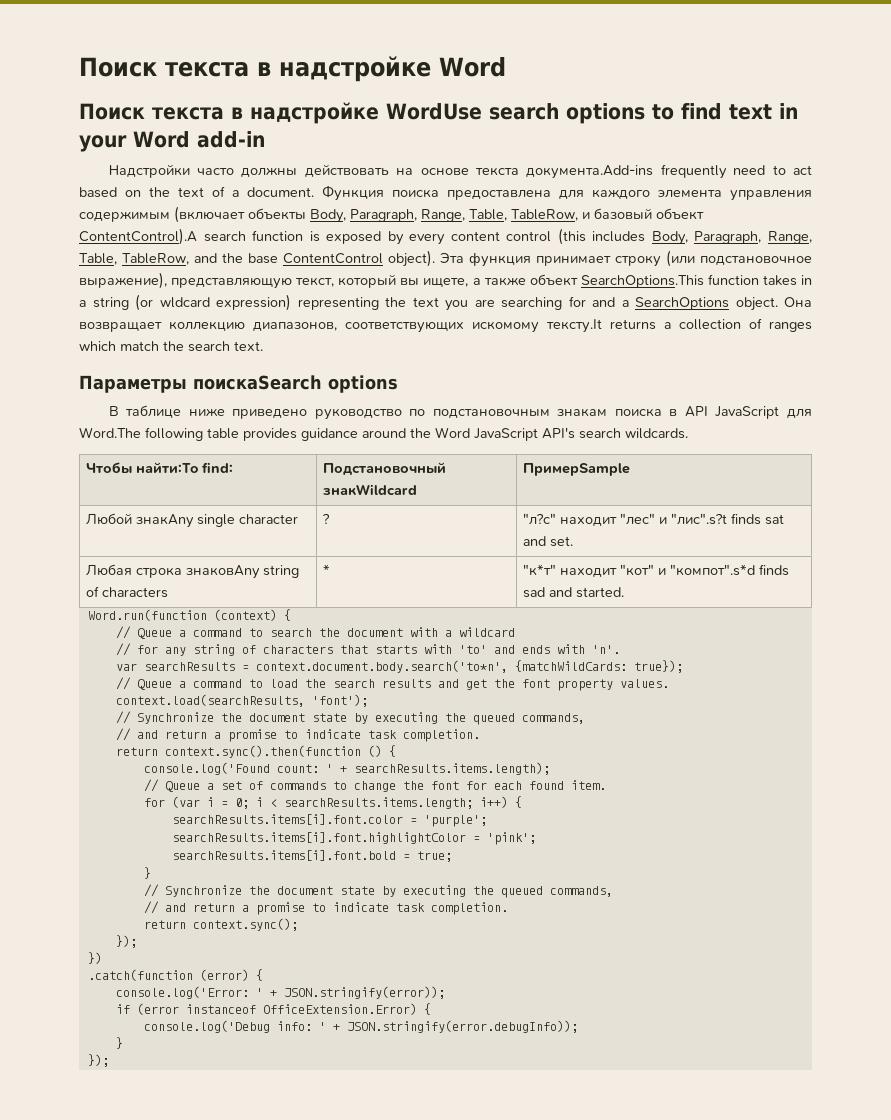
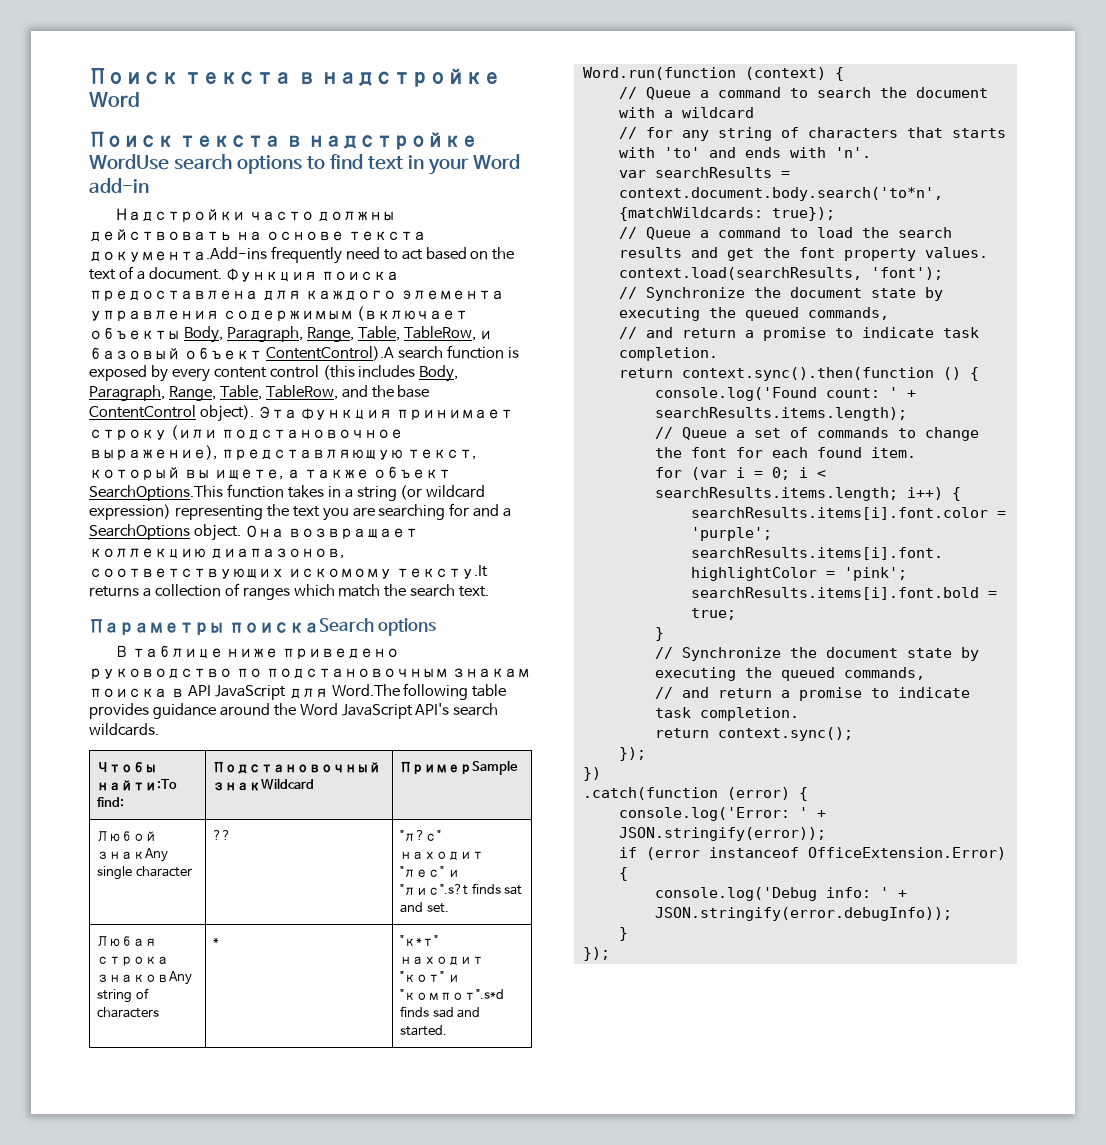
- Эта функция принимает строку (или подстановочное выражение), представляющую текст, который вы ищете, а также объект SearchOptions.This function takes in a string (or wldcard expression) representing the text you are searching for and a SearchOptions object.
+ Эта функция принимает строку (или подстановочное выражение), представляющую текст, который вы ищете, а также объект SearchOptions.This function takes in a string (or wildcard expression) representing the text you are searching for and a SearchOptions object.
- Любой знакAny single character | ? | "л?с" находит "лес" и "лис".s?t finds sat and set.
+ Любой знакAny single character | ?? | "л?с" находит "лес" и "лис".s?t finds sat and set.
- var searchResults = context.document.body.search('to*n', {matchWildCards: true});
+ var searchResults = context.document.body.search('to*n', {matchWildcards: true});

